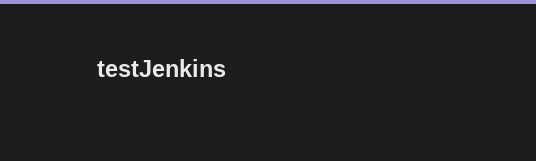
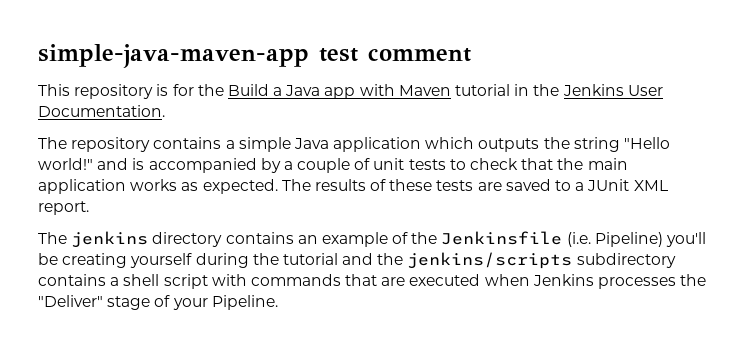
- testJenkins
+ simple-java-maven-app test comment
+ This repository is for the Build a Java app with Maven tutorial in the Jenkins User Documentation.
+ The repository contains a simple Java application which outputs the string "Hello world!" and is accompanied by a couple of unit tests to check that the main application works as expected. The results of these tests are saved to a JUnit XML report.
+ The jenkins directory contains an example of the Jenkinsfile (i.e. Pipeline) you'll be creating yourself during the tutorial and the jenkins/scripts subdirectory contains a shell script with commands that are executed when Jenkins processes the "Deliver" stage of your Pipeline.

